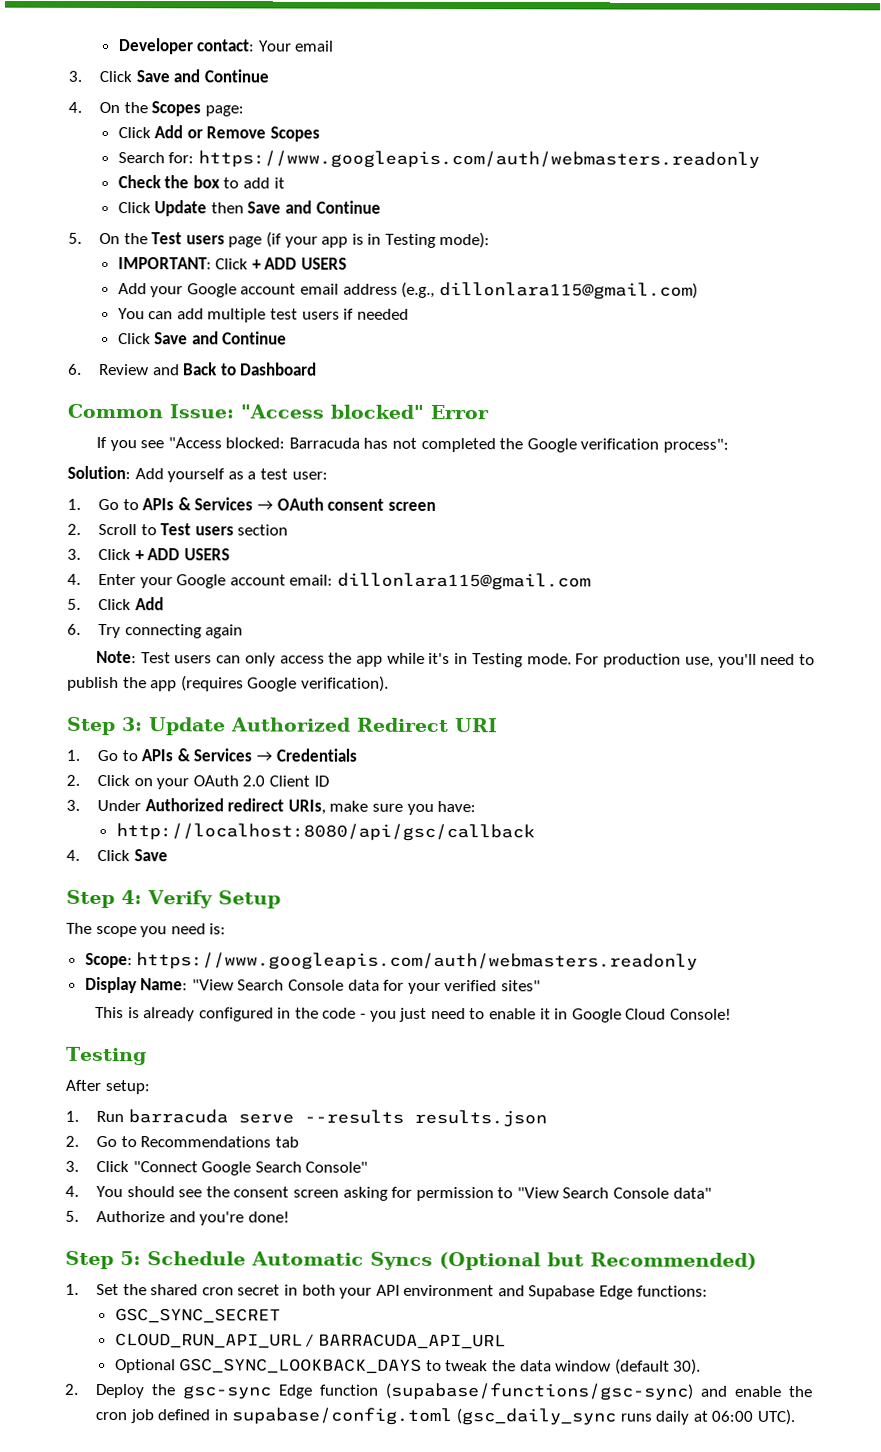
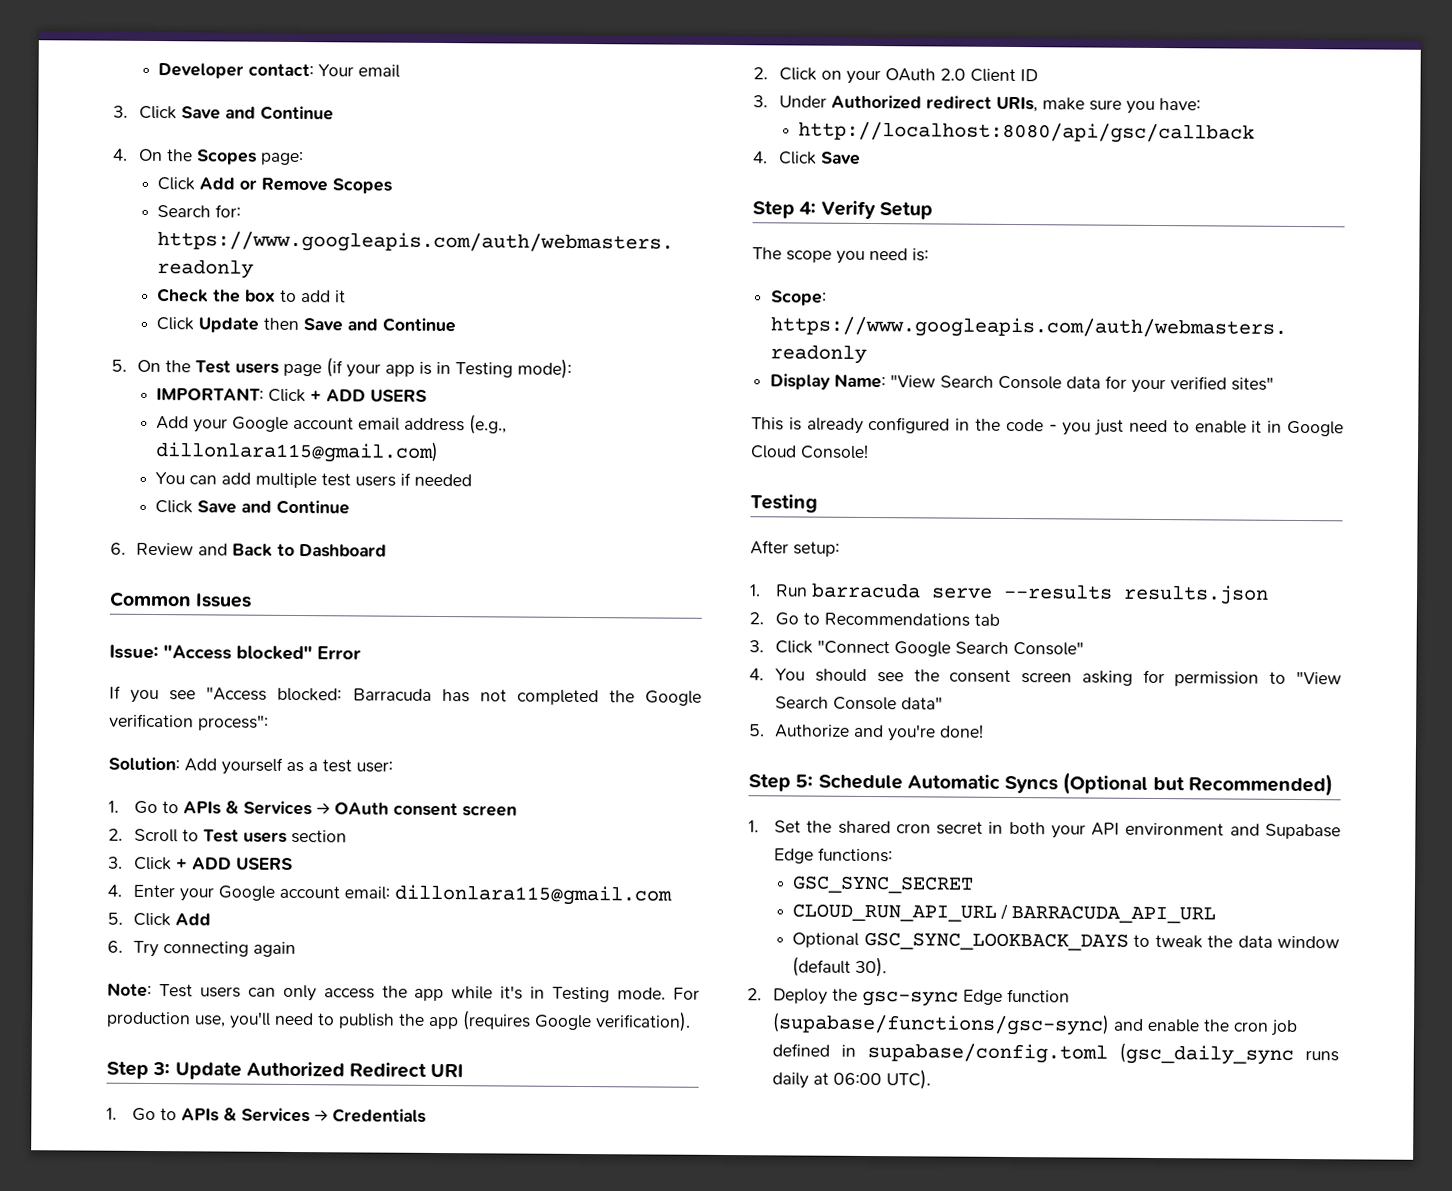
- Common Issue: "Access blocked" Error
+ Common Issues
+ Issue: "Access blocked" Error

